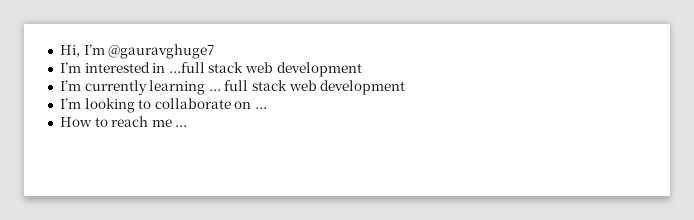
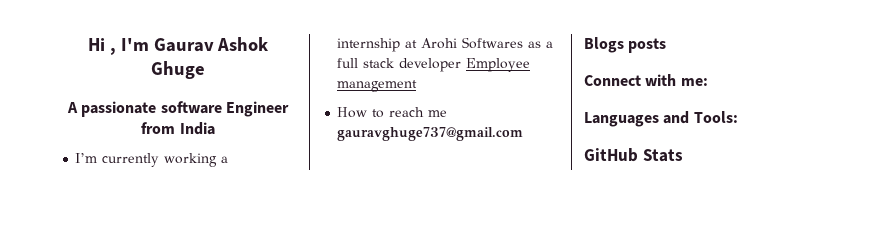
- Hi, I’m @gauravghuge7
- I’m interested in ...full stack web development
- I’m currently learning ... full stack web development
- I’m looking to collaborate on ...
- How to reach me ...
+ Hi , I'm Gaurav Ashok Ghuge
+ A passionate software Engineer from India
+ I’m currently working a internship at Arohi Softwares as a full stack developer Employee management
+ How to reach me gauravghuge737@gmail.com
+ Blogs posts
+ Connect with me:
+ Languages and Tools:
+ GitHub Stats

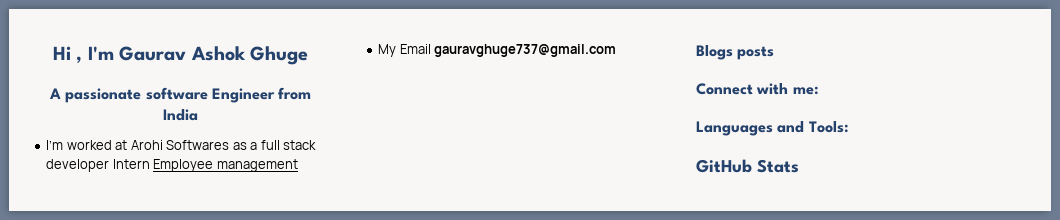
- I’m currently working a internship at Arohi Softwares as a full stack developer Employee management
+ I’m worked at Arohi Softwares as a full stack developer Intern Employee management
- How to reach me gauravghuge737@gmail.com
+ My Email gauravghuge737@gmail.com

